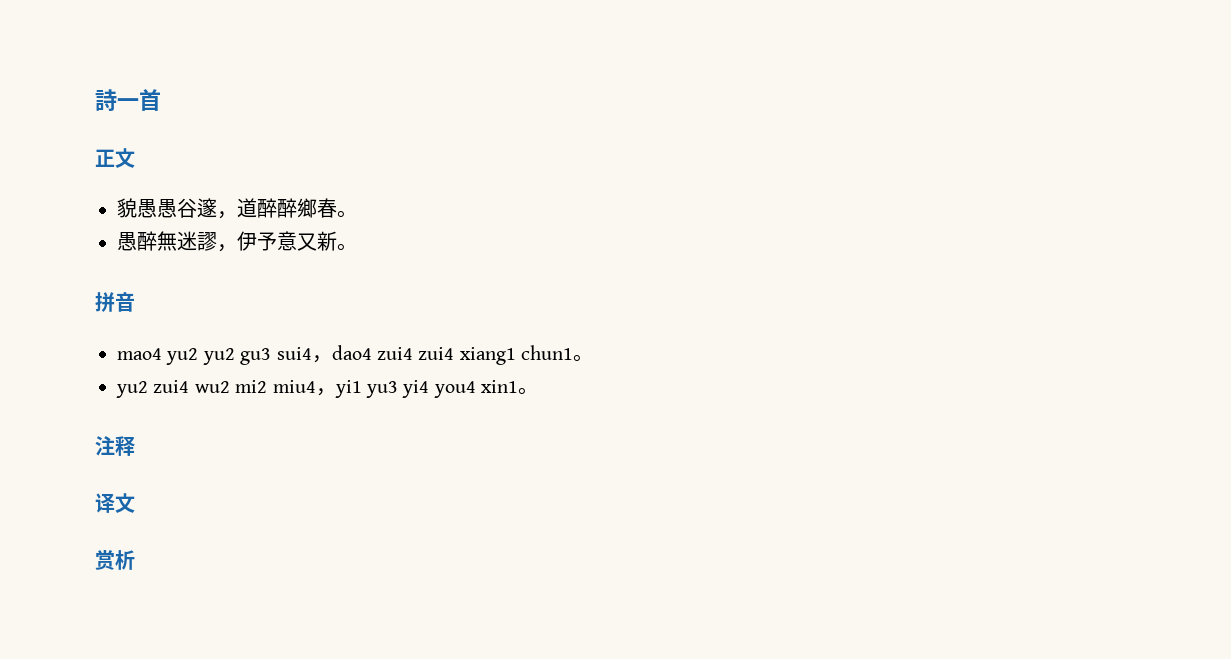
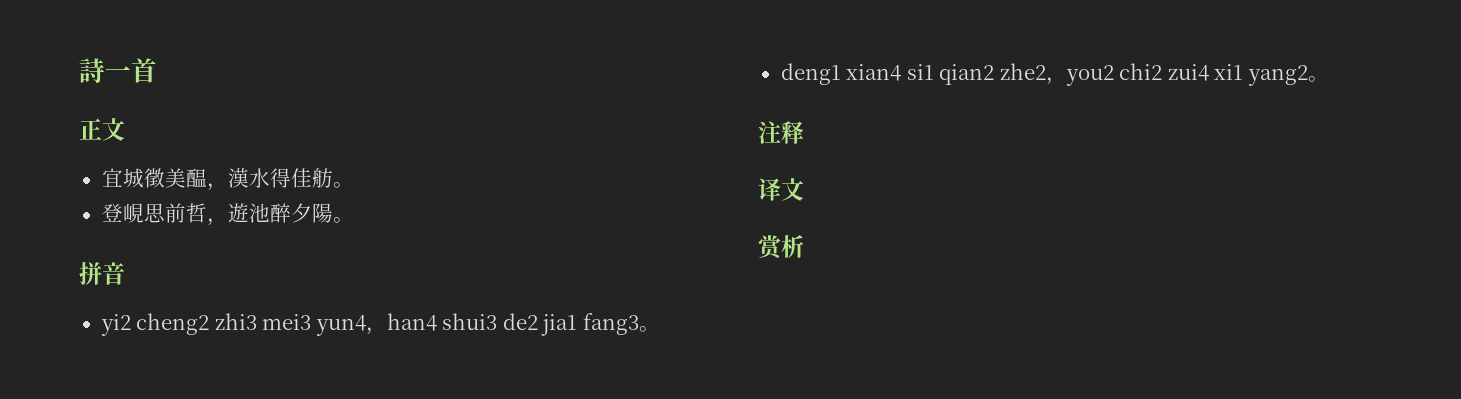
- 貌愚愚谷邃，道醉醉鄉春。
- 愚醉無迷謬，伊予意又新。
+ 宜城徵美醖，漢水得佳舫。
+ 登峴思前哲，遊池醉夕陽。
  拼音
- mao4 yu2 yu2 gu3 sui4，dao4 zui4 zui4 xiang1 chun1。
- yu2 zui4 wu2 mi2 miu4，yi1 yu3 yi4 you4 xin1。
+ yi2 cheng2 zhi3 mei3 yun4，han4 shui3 de2 jia1 fang3。
+ deng1 xian4 si1 qian2 zhe2，you2 chi2 zui4 xi1 yang2。

